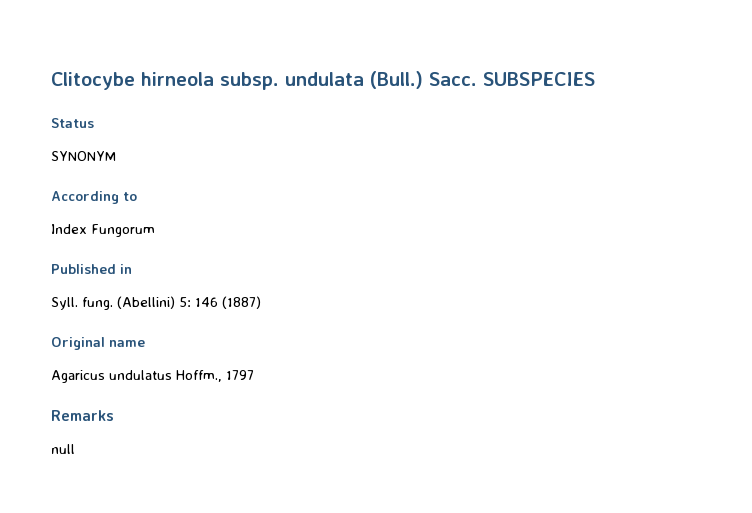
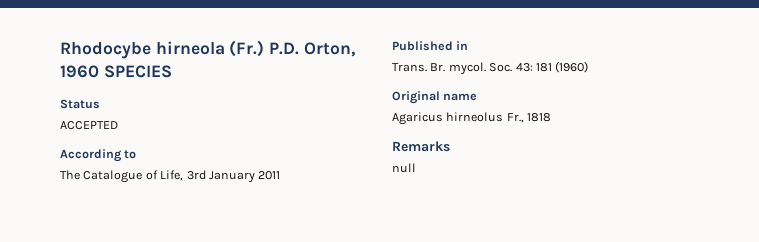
- Clitocybe hirneola subsp. undulata (Bull.) Sacc. SUBSPECIES
+ Rhodocybe hirneola (Fr.) P.D. Orton, 1960 SPECIES
- SYNONYM
+ ACCEPTED
- Index Fungorum
+ The Catalogue of Life, 3rd January 2011
  Published in
- Syll. fung. (Abellini) 5: 146 (1887)
+ Trans. Br. mycol. Soc. 43: 181 (1960)
- Agaricus undulatus Hoffm., 1797
+ Agaricus hirneolus Fr., 1818

